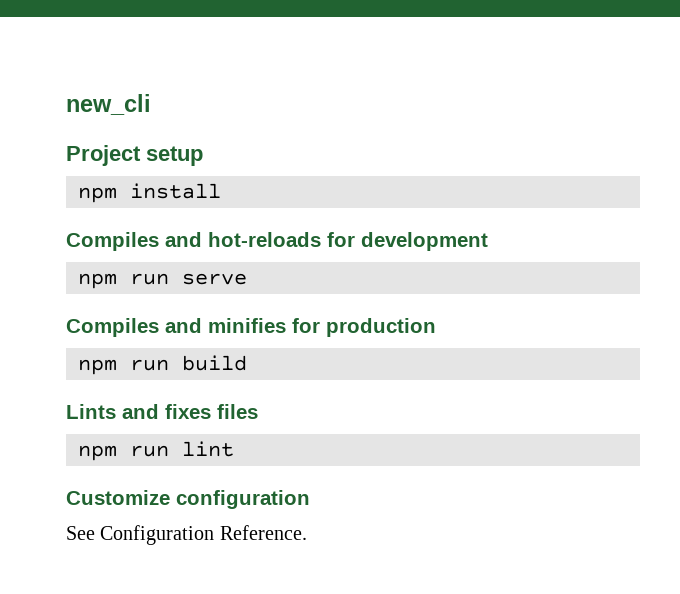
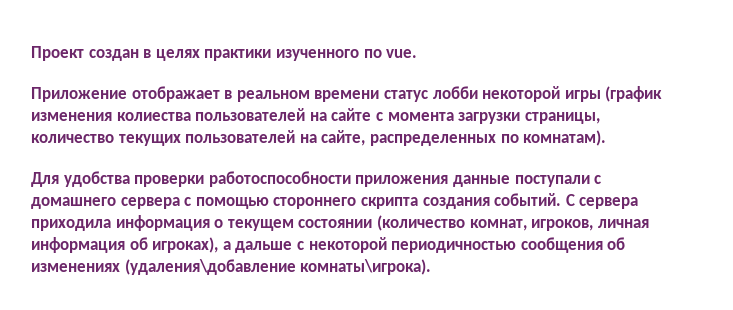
- new_cli
- Project setup
- npm install
- Compiles and hot-reloads for development
- npm run serve
- Compiles and minifies for production
- npm run build
- Lints and fixes files
- npm run lint
- Customize configuration
- See Configuration Reference.
+ Проект создан в целях практики изученного по vue.
+ Приложение отображает в реальном времени статус лобби некоторой игры (график изменения колиества пользователей на сайте с момента загрузки страницы, количество текущих пользователей на сайте, распределенных по комнатам).
+ Для удобства проверки работоспособности приложения данные поступали с домашнего сервера с помощью стороннего скрипта создания событий. С сервера приходила информация о текущем состоянии (количество комнат, игроков, личная информация об игроках), а дальше с некоторой периодичностью сообщения об изменениях (удаления\добавление комнаты\игрока).

